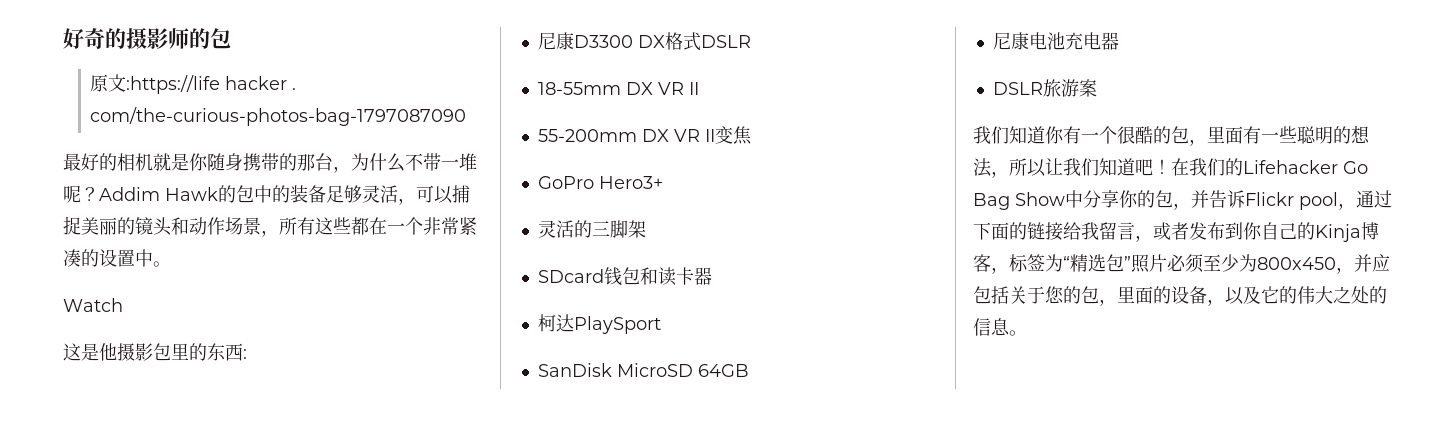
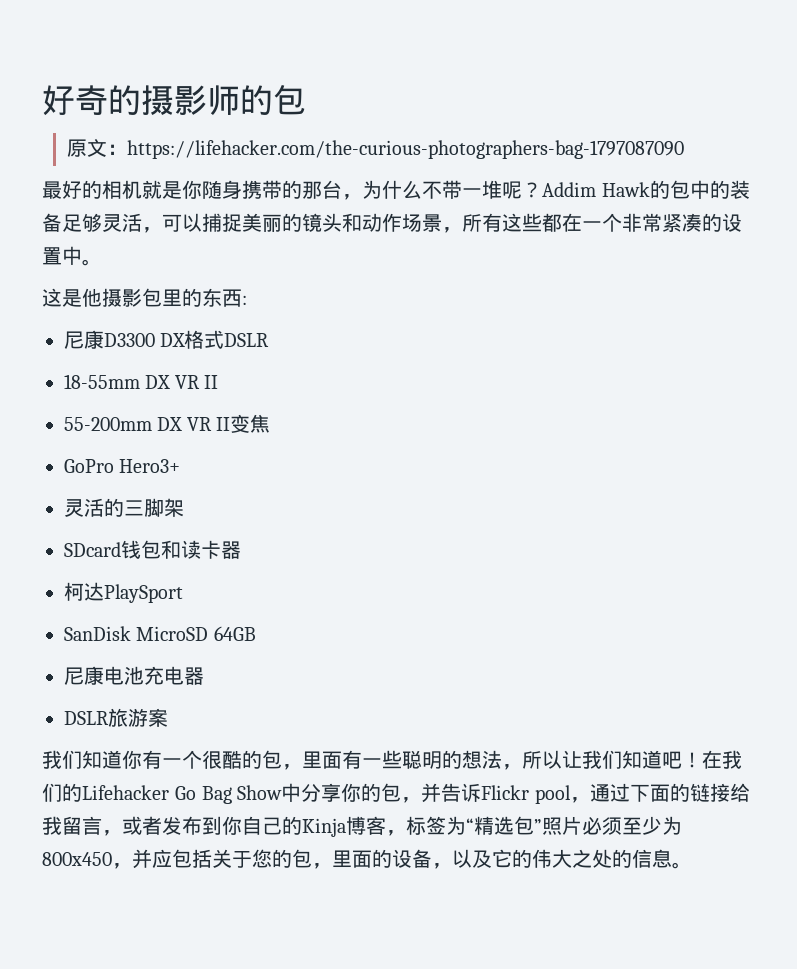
- 原文:https://life hacker . com/the-curious-photos-bag-1797087090
+ 原文：https://lifehacker.com/the-curious-photographers-bag-1797087090
- Watch

